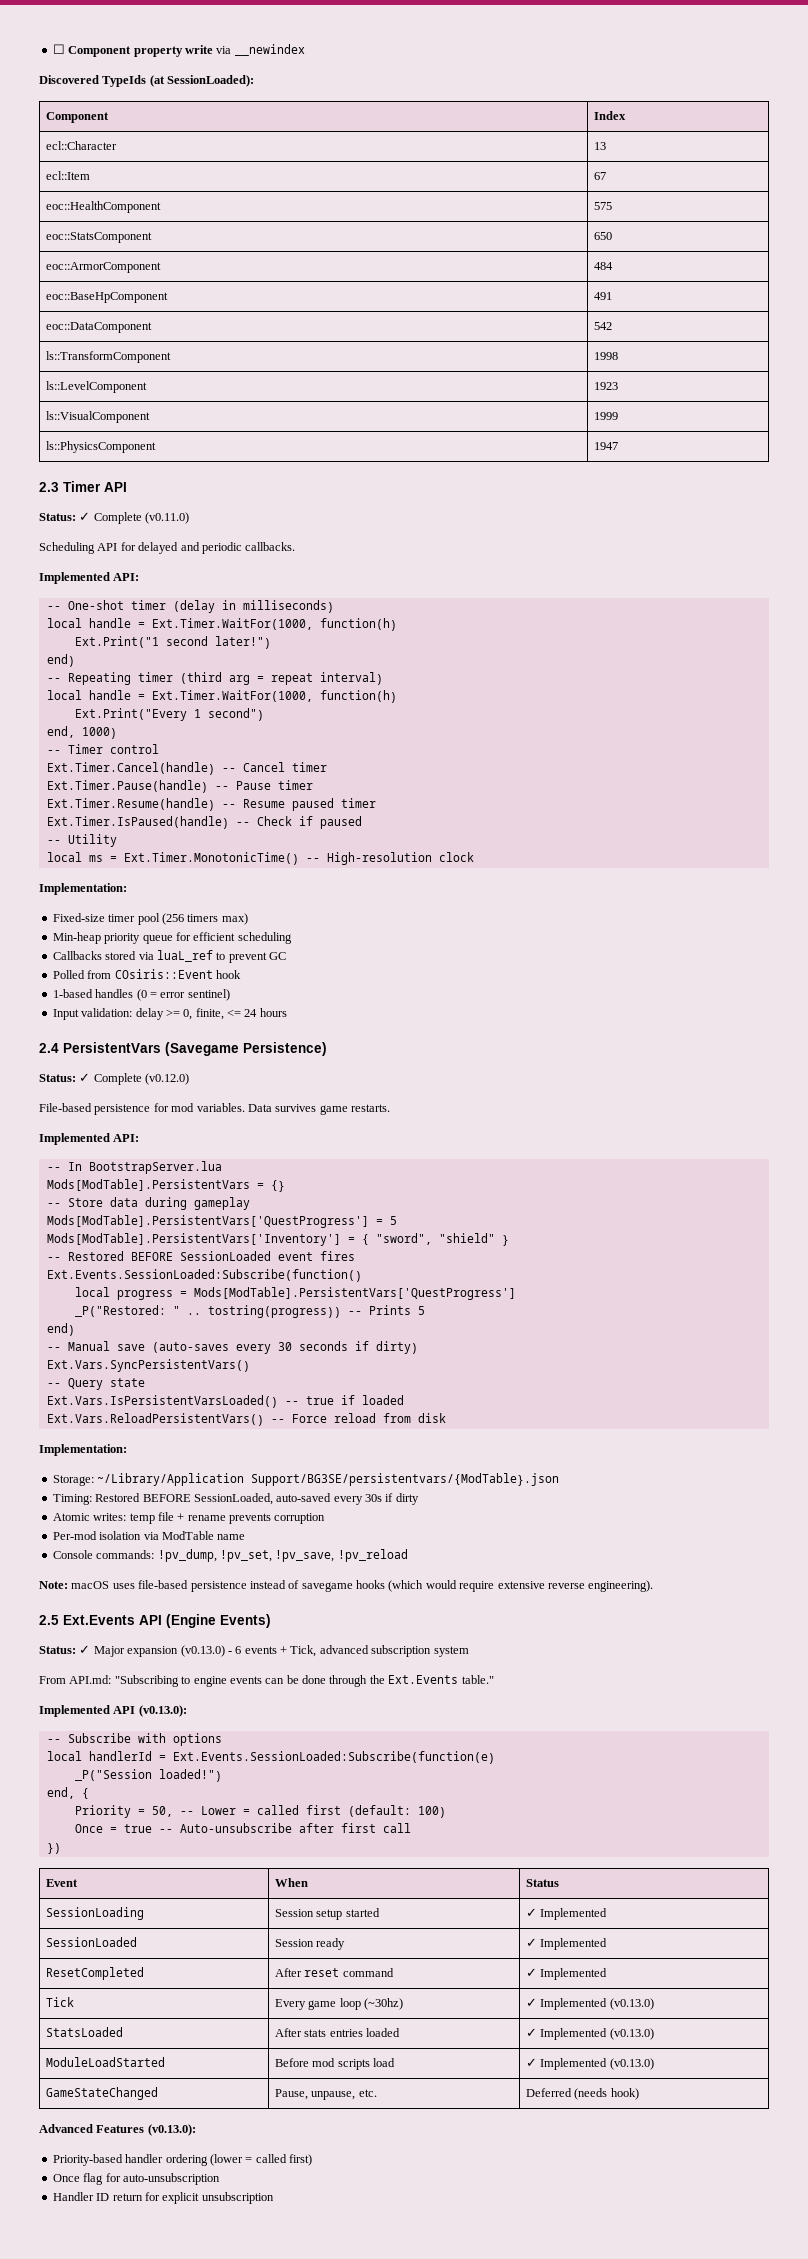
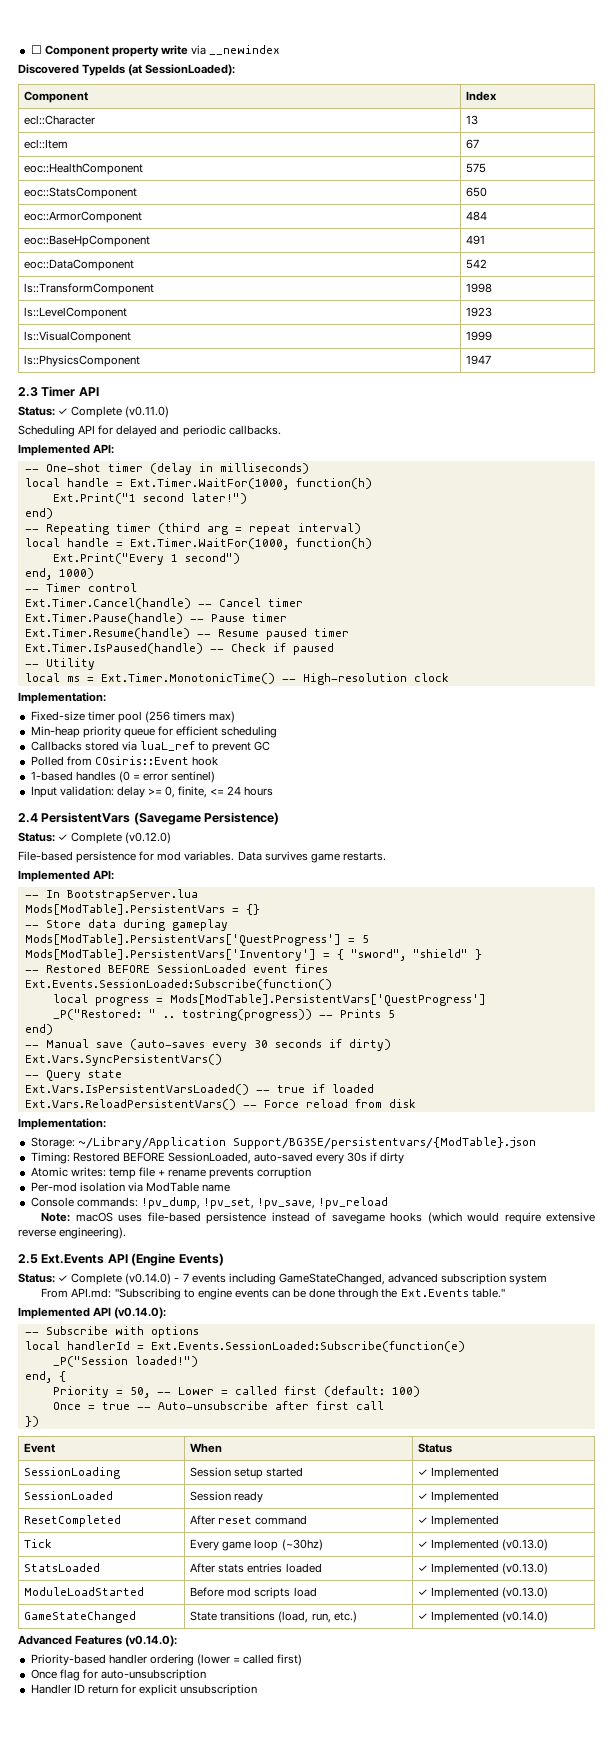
- Status: ✓ Major expansion (v0.13.0) - 6 events + Tick, advanced subscription system
+ Status: ✓ Complete (v0.14.0) - 7 events including GameStateChanged, advanced subscription system
- Implemented API (v0.13.0):
+ Implemented API (v0.14.0):
- GameStateChanged | Pause, unpause, etc. | Deferred (needs hook)
+ GameStateChanged | State transitions (load, run, etc.) | ✓ Implemented (v0.14.0)
- Advanced Features (v0.13.0):
+ Advanced Features (v0.14.0):

